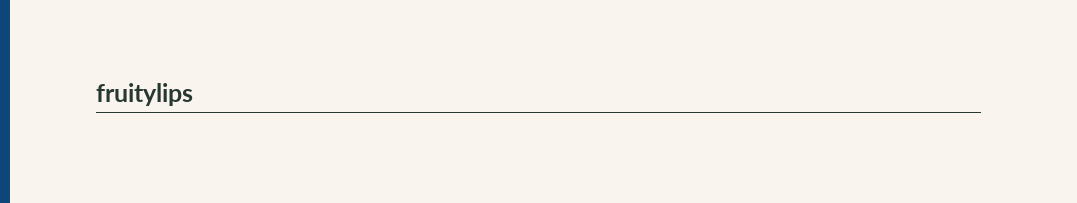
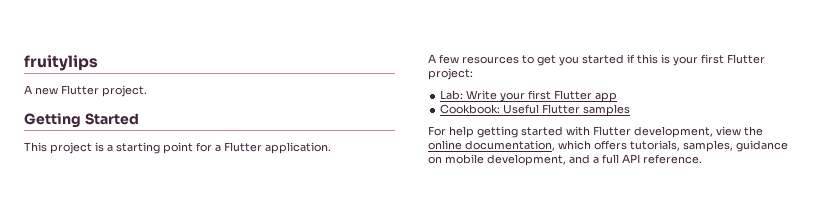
+ A new Flutter project.
+ Getting Started
+ This project is a starting point for a Flutter application.
+ A few resources to get you started if this is your first Flutter project:
+ Lab: Write your first Flutter app
+ Cookbook: Useful Flutter samples
+ For help getting started with Flutter development, view the online documentation, which offers tutorials, samples, guidance on mobile development, and a full API reference.

